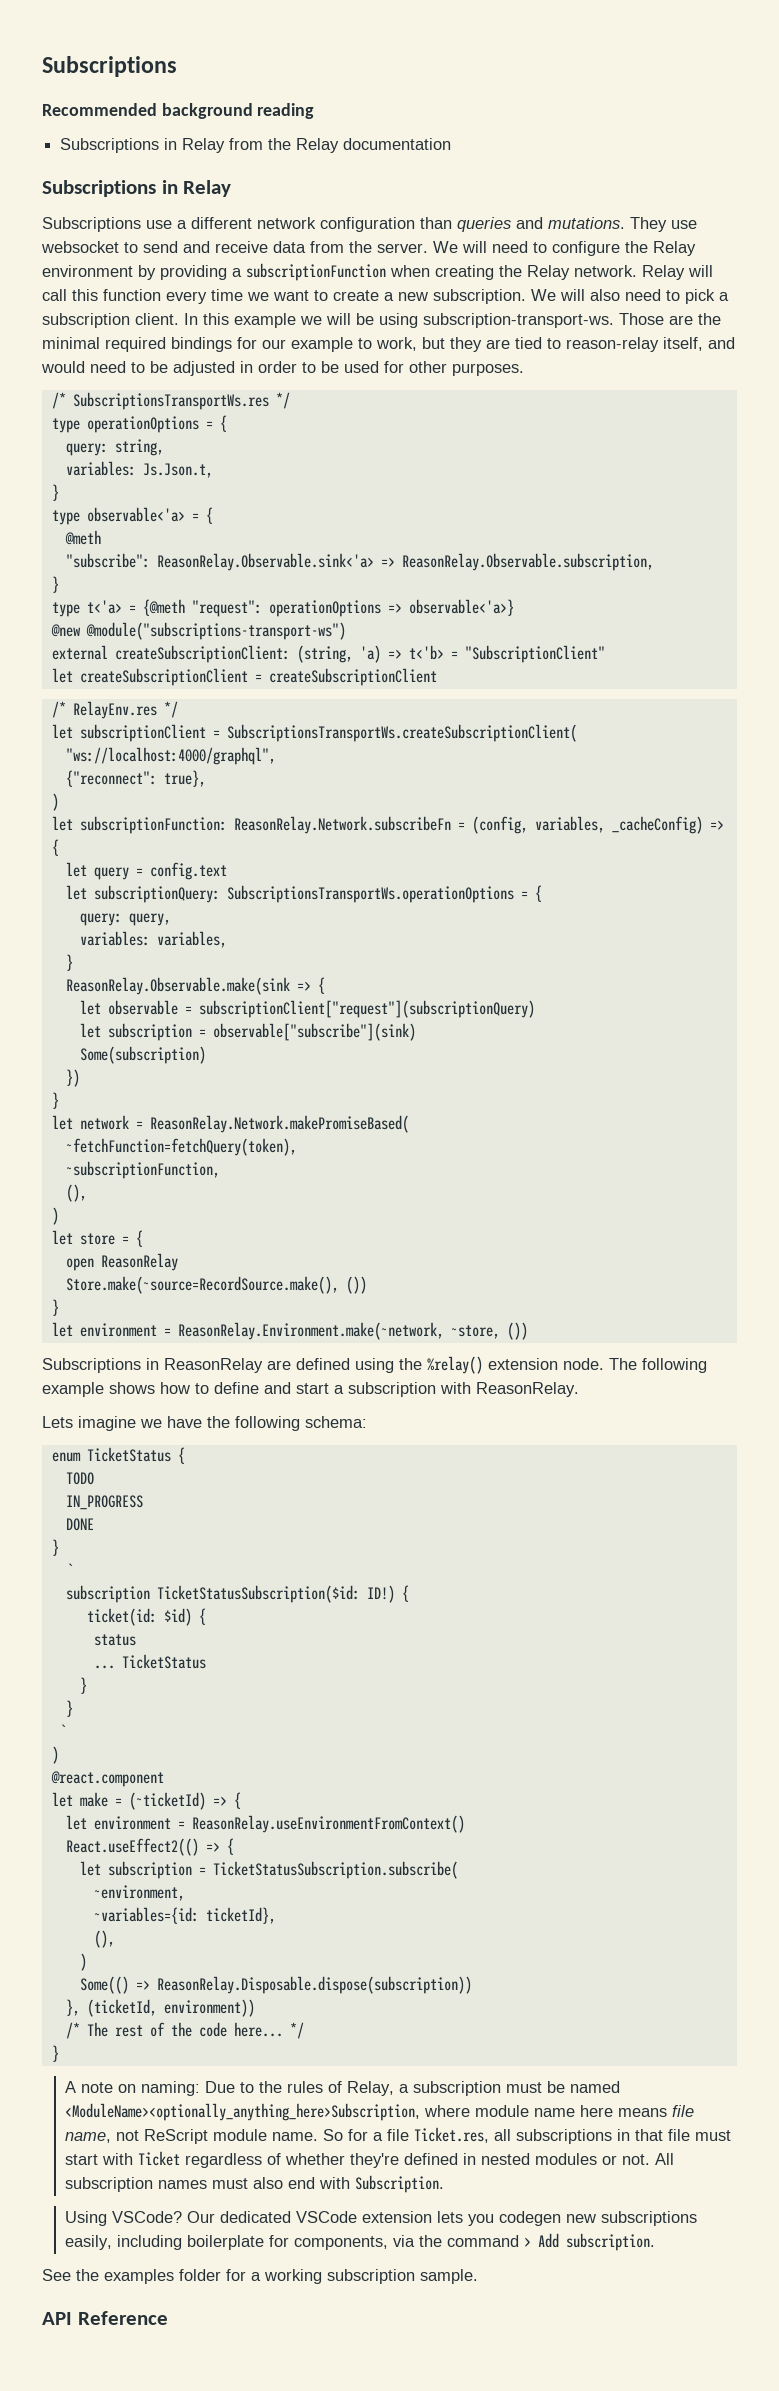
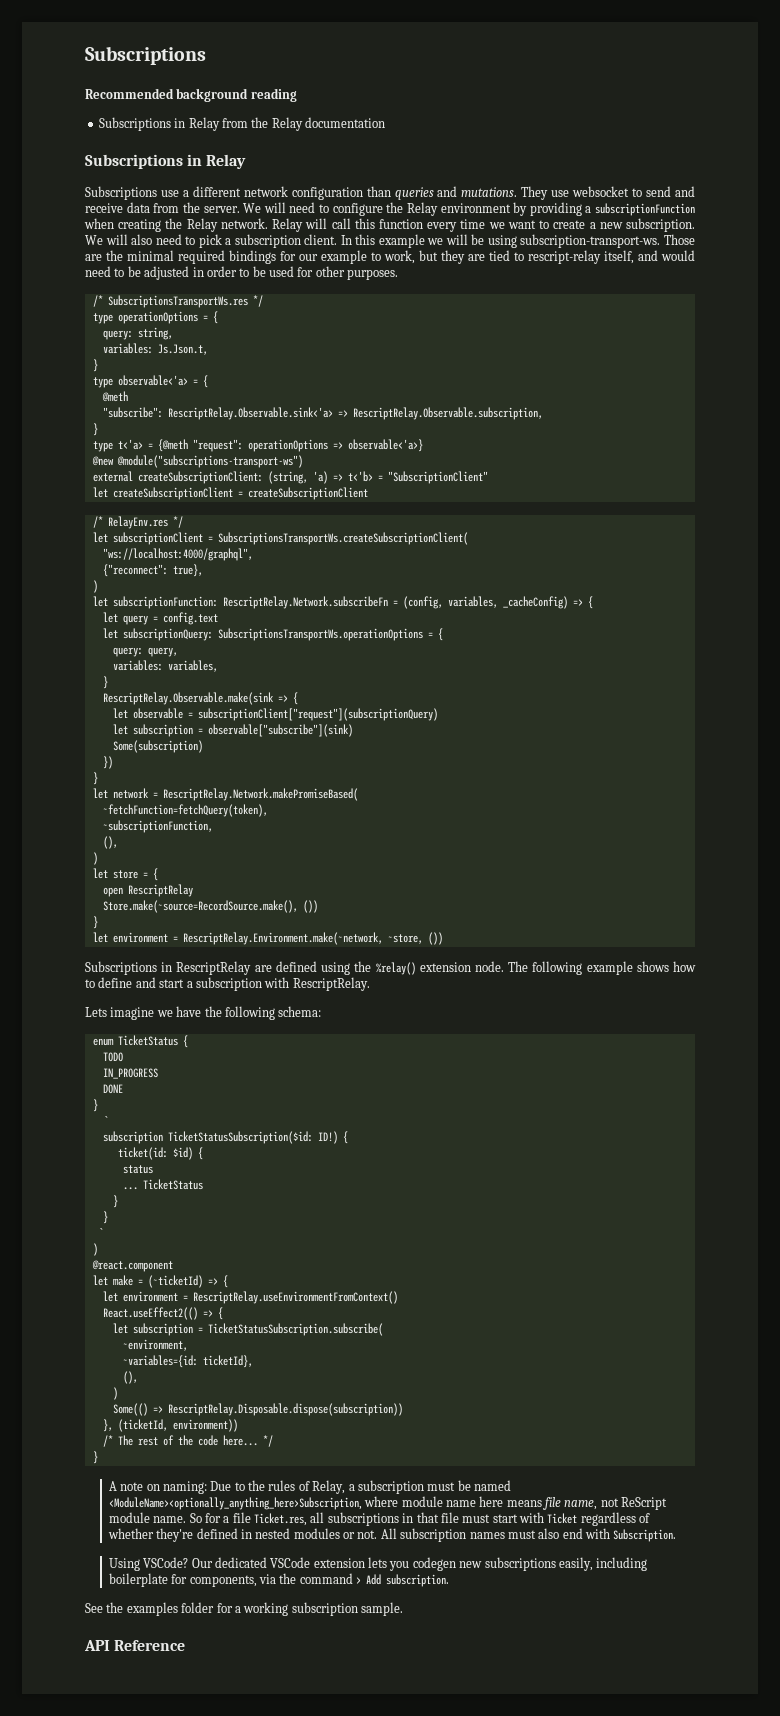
- Those are the minimal required bindings for our example to work, but they are tied to reason-relay itself, and would need to be adjusted in order to be used for other purposes.
+ Those are the minimal required bindings for our example to work, but they are tied to rescript-relay itself, and would need to be adjusted in order to be used for other purposes.
- "subscribe": ReasonRelay.Observable.sink<'a> => ReasonRelay.Observable.subscription,
+ "subscribe": RescriptRelay.Observable.sink<'a> => RescriptRelay.Observable.subscription,
- let subscriptionFunction: ReasonRelay.Network.subscribeFn = (config, variables, _cacheConfig) => {
+ let subscriptionFunction: RescriptRelay.Network.subscribeFn = (config, variables, _cacheConfig) => {
- ReasonRelay.Observable.make(sink => {
+ RescriptRelay.Observable.make(sink => {
- let network = ReasonRelay.Network.makePromiseBased(
+ let network = RescriptRelay.Network.makePromiseBased(
- open ReasonRelay
+ open RescriptRelay
- let environment = ReasonRelay.Environment.make(~network, ~store, ())
+ let environment = RescriptRelay.Environment.make(~network, ~store, ())
- Subscriptions in ReasonRelay are defined using the %relay() extension node.
+ Subscriptions in RescriptRelay are defined using the %relay() extension node.
- The following example shows how to define and start a subscription with ReasonRelay.
+ The following example shows how to define and start a subscription with RescriptRelay.
- let environment = ReasonRelay.useEnvironmentFromContext()
+ let environment = RescriptRelay.useEnvironmentFromContext()
- Some(() => ReasonRelay.Disposable.dispose(subscription))
+ Some(() => RescriptRelay.Disposable.dispose(subscription))

